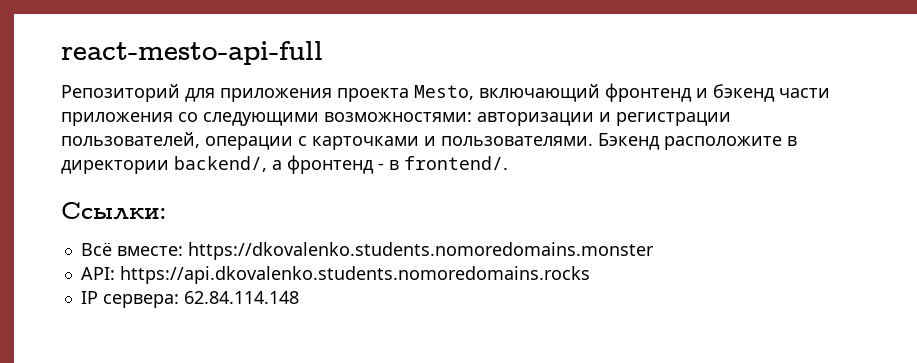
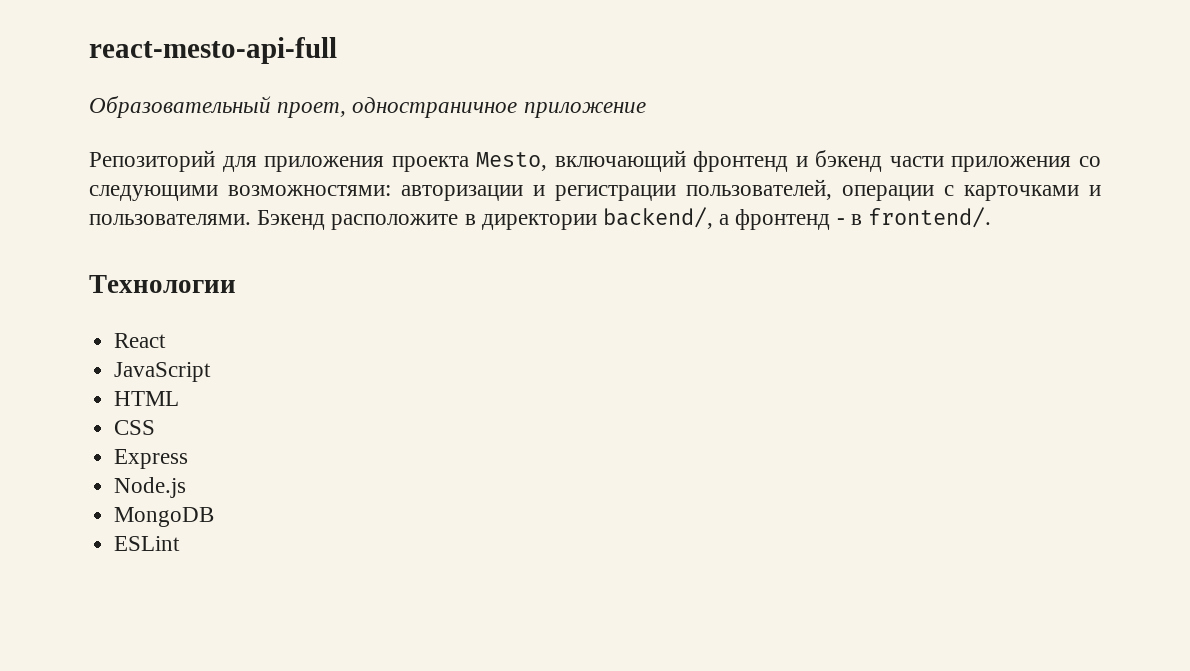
+ Образовательный проет, одностраничное приложение
- Ссылки:
- Всё вместе: https://dkovalenko.students.nomoredomains.monster
- API: https://api.dkovalenko.students.nomoredomains.rocks
- IP сервера: 62.84.114.148
+ Технологии
+ React
+ JavaScript
+ HTML
+ CSS
+ Express
+ Node.js
+ MongoDB
+ ESLint

